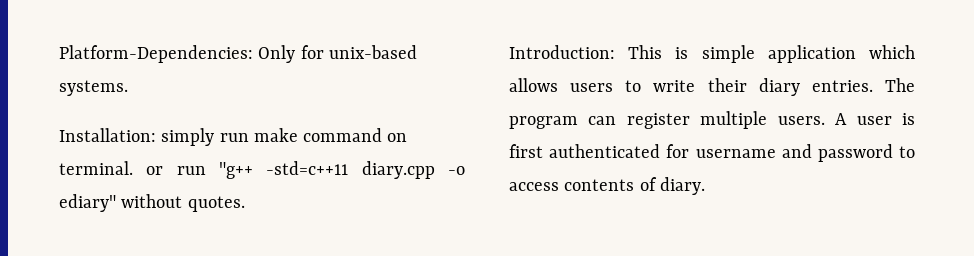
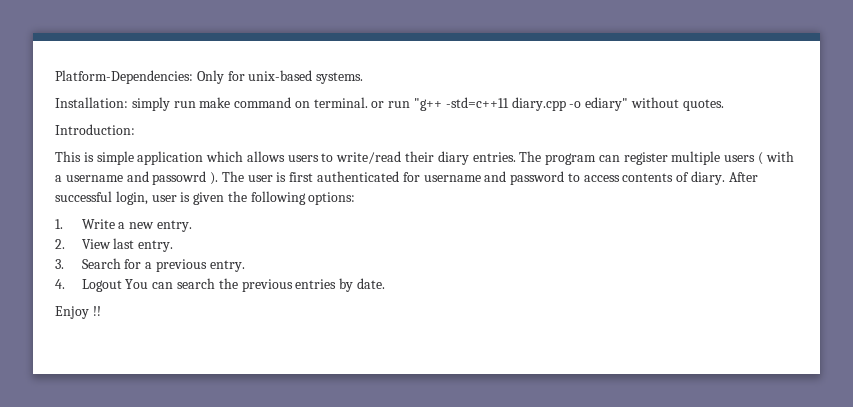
- Introduction: This is simple application which allows users to write their diary entries.
+ Introduction:
+ This is simple application which allows users to write/read their diary entries.
- The program can register multiple users. A user is first authenticated for username and password to access contents of diary.
+ The program can register multiple users ( with a username and passowrd ). The user is first authenticated for username and password to access contents of diary.
+ After successful login, user is given the following options:
+ 1. Write a new entry.
+ 2. View last entry.
+ 3. Search for a previous entry.
+ 4. Logout You can search the previous entries by date.
+ Enjoy !!

